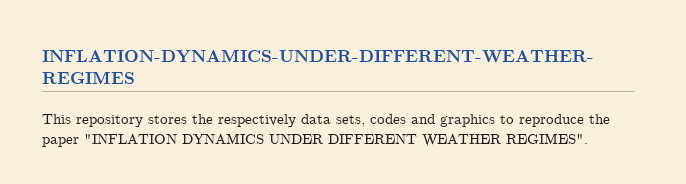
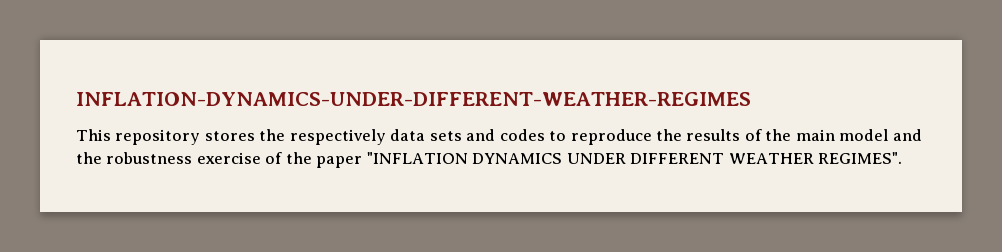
- This repository stores the respectively data sets, codes and graphics to reproduce the paper "INFLATION DYNAMICS UNDER DIFFERENT WEATHER REGIMES".
+ This repository stores the respectively data sets and codes to reproduce the results of the main model and the robustness exercise of the paper "INFLATION DYNAMICS UNDER DIFFERENT WEATHER REGIMES".

